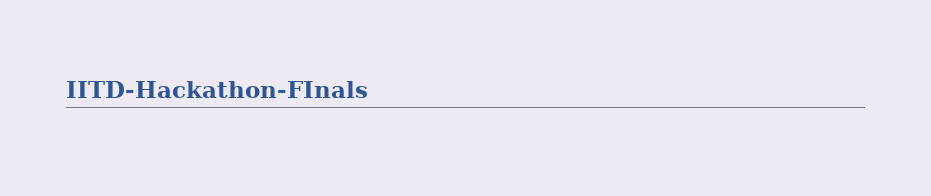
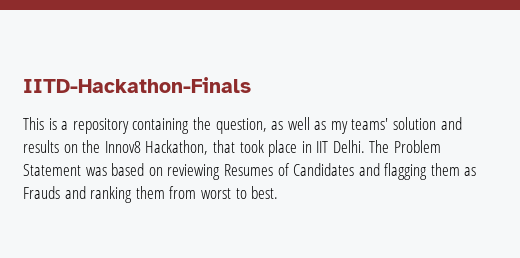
- IITD-Hackathon-FInals
+ IITD-Hackathon-Finals
+ This is a repository containing the question, as well as my teams' solution and results on the Innov8 Hackathon, that took place in IIT Delhi. The Problem Statement was based on reviewing Resumes of Candidates and flagging them as Frauds and ranking them from worst to best.

